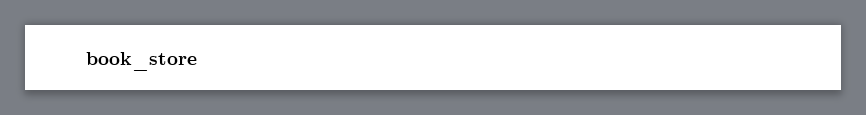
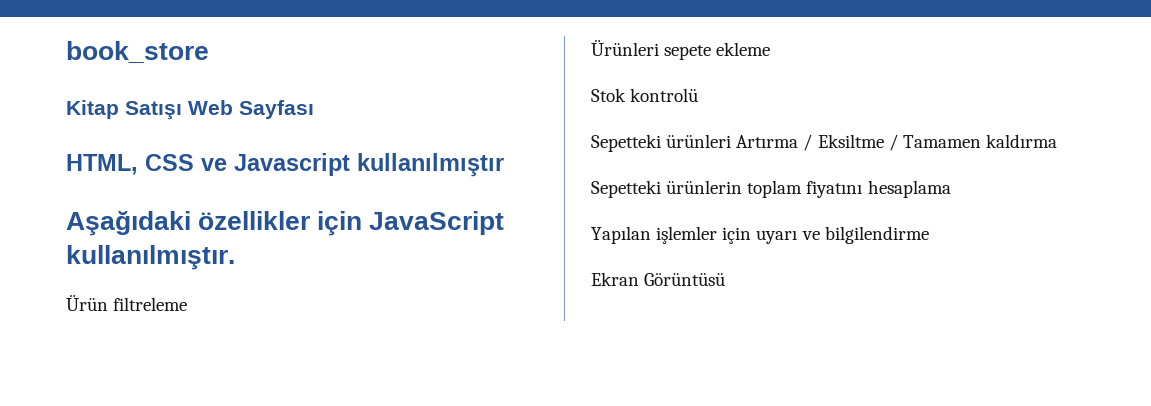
+ Kitap Satışı Web Sayfası
+ HTML, CSS ve Javascript kullanılmıştır
+ Aşağıdaki özellikler için JavaScript kullanılmıştır.
+ Ürün filtreleme
+ Ürünleri sepete ekleme
+ Stok kontrolü
+ Sepetteki ürünleri Artırma / Eksiltme / Tamamen kaldırma
+ Sepetteki ürünlerin toplam fiyatını hesaplama
+ Yapılan işlemler için uyarı ve bilgilendirme
+ Ekran Görüntüsü

